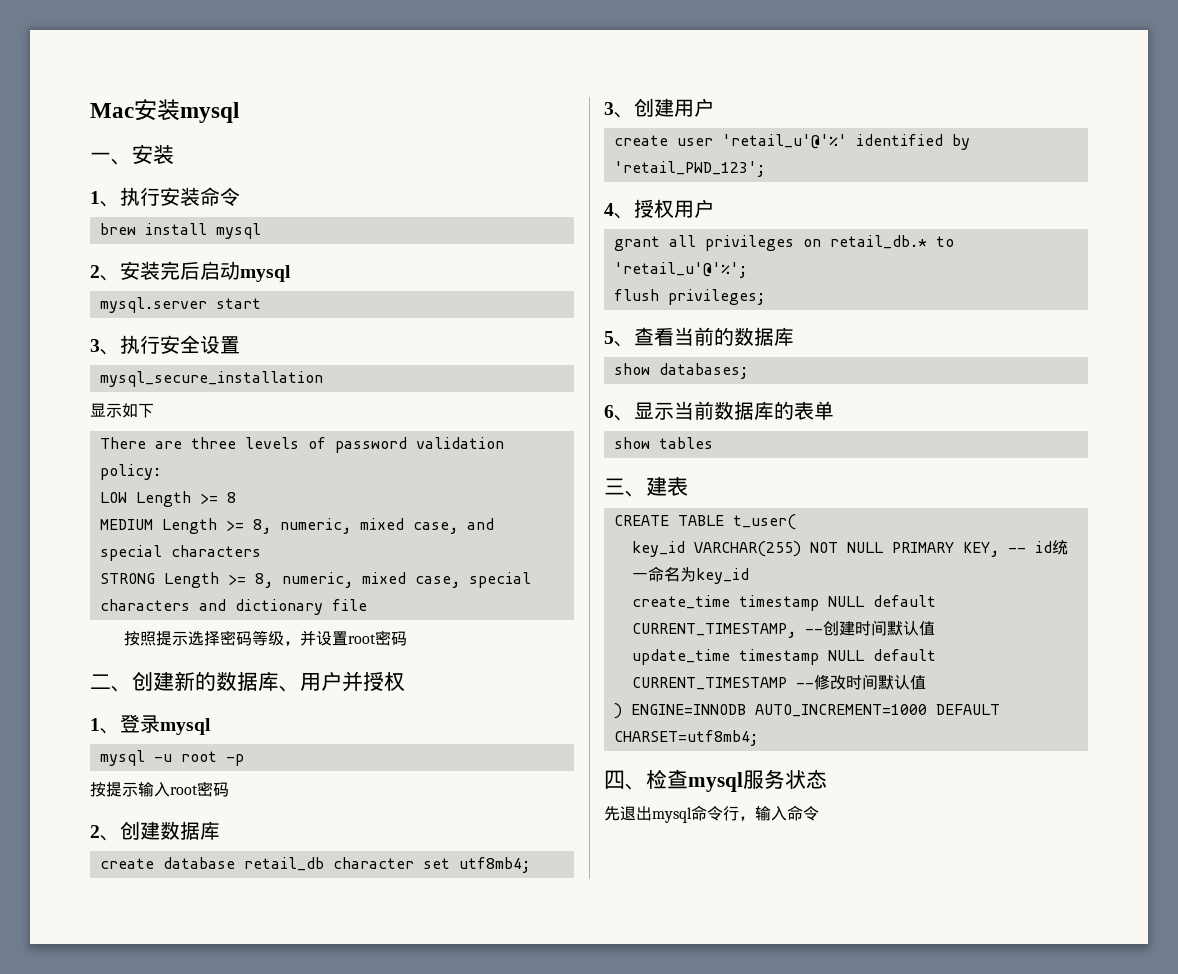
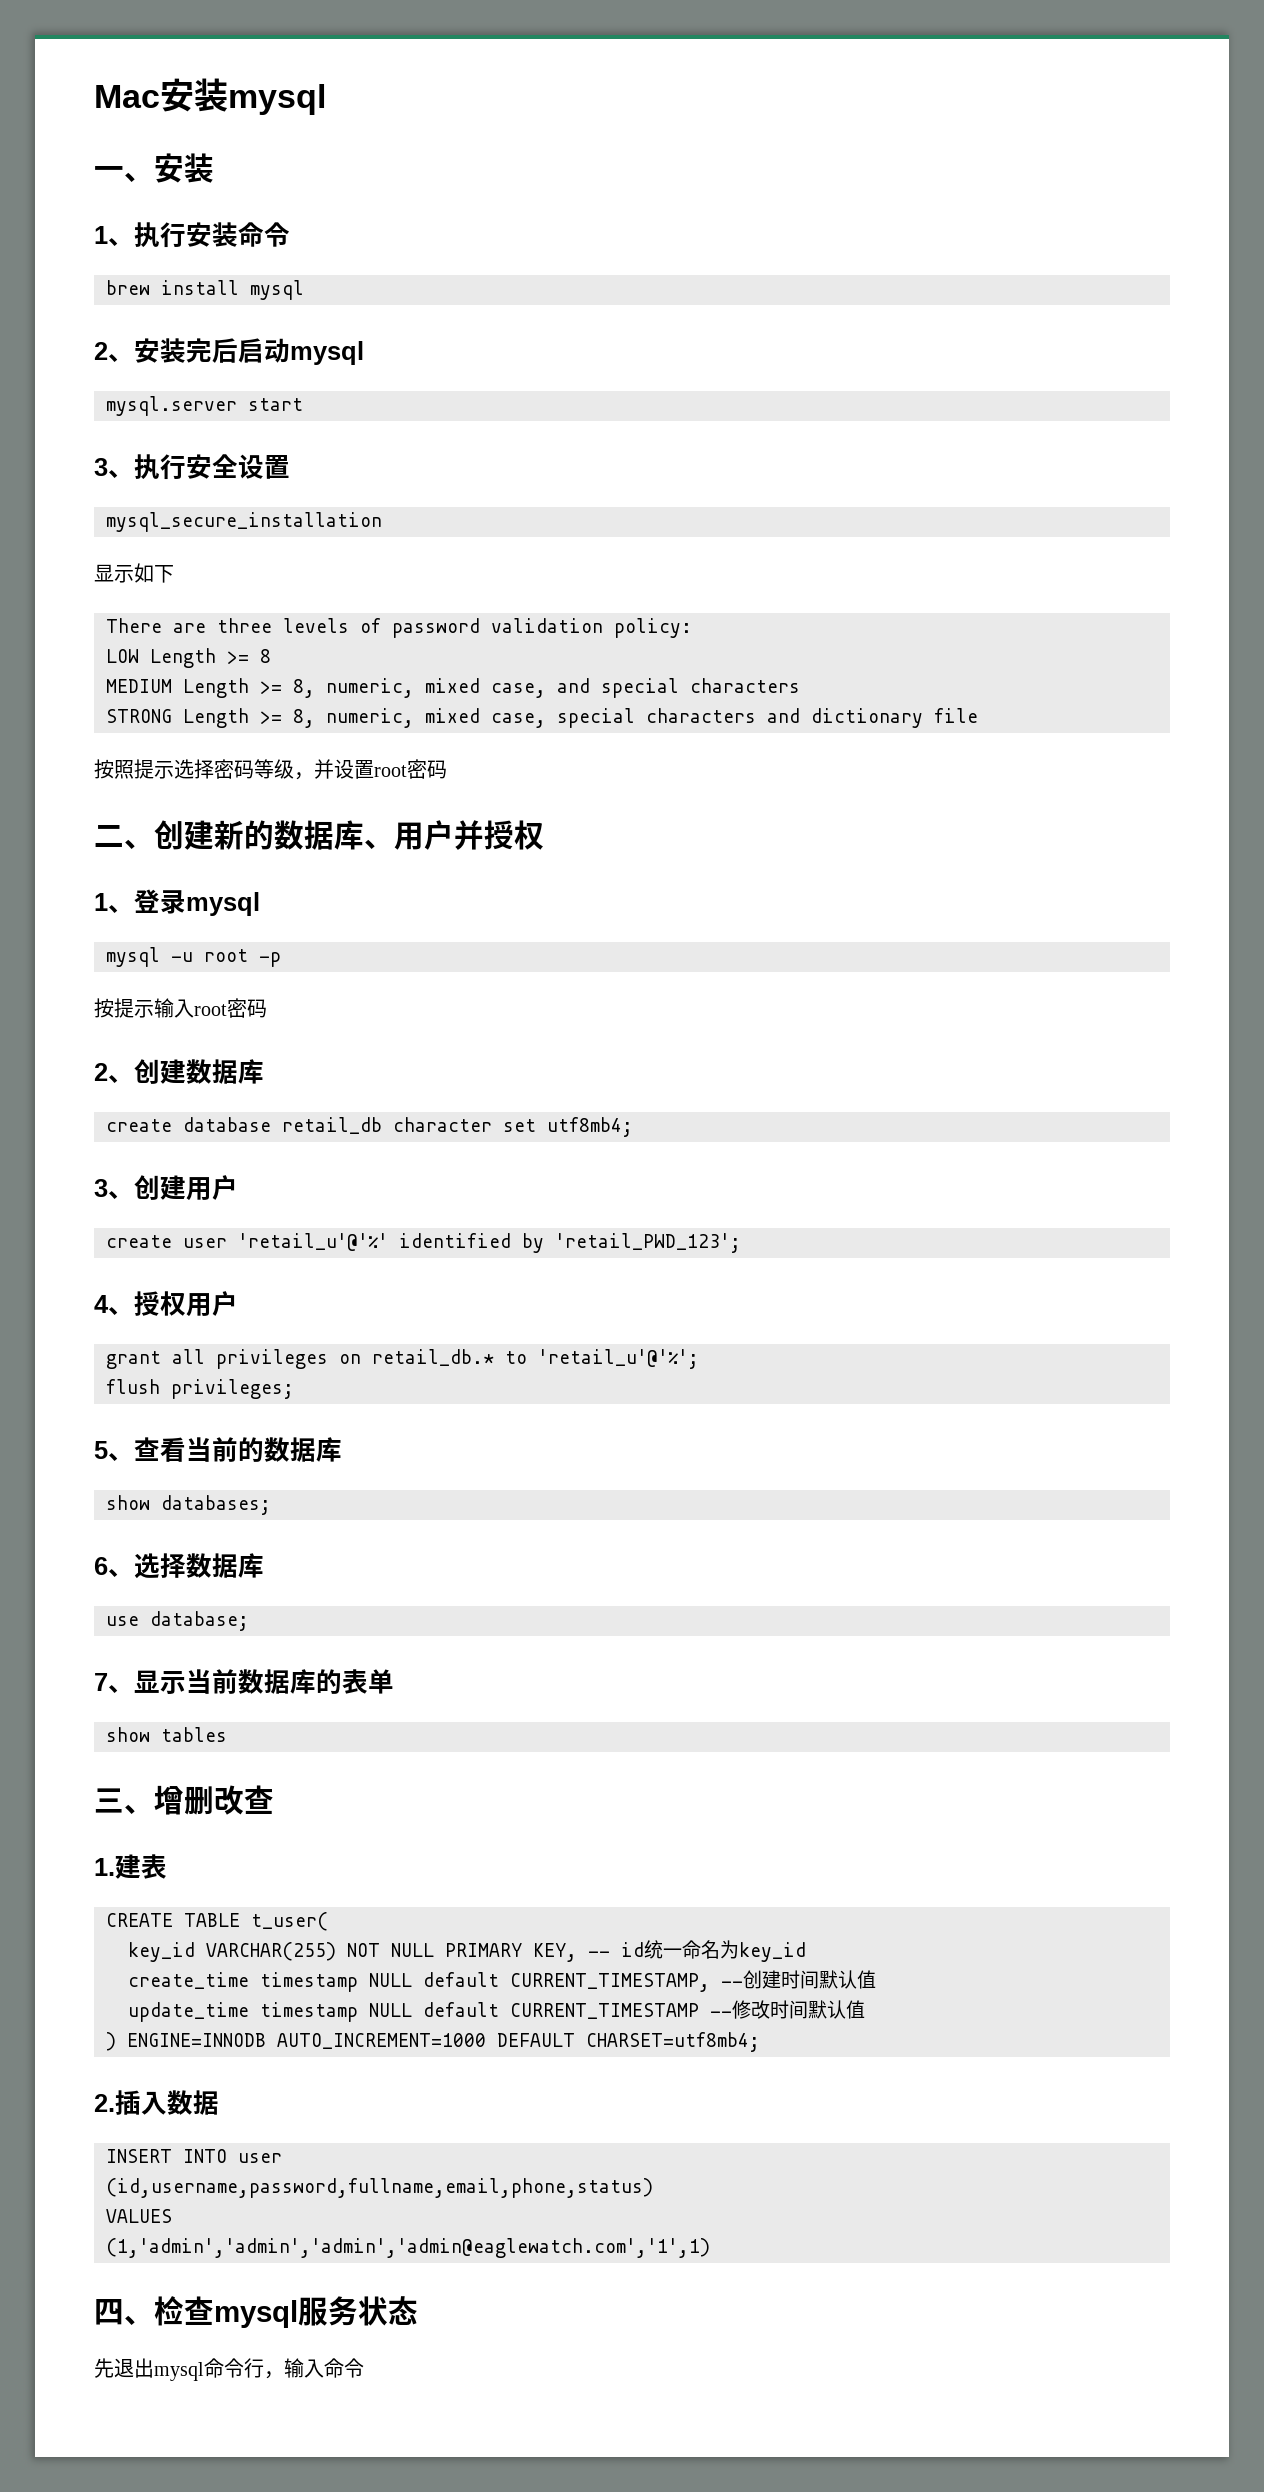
- 6、显示当前数据库的表单
+ 6、选择数据库
+ use database;
+ 7、显示当前数据库的表单
- 三、建表
+ 三、增删改查
+ 1.建表
+ 2.插入数据
+ INSERT INTO user
+ (id,username,password,fullname,email,phone,status)
+ VALUES
+ (1,'admin','admin','admin','admin@eaglewatch.com','1',1)

